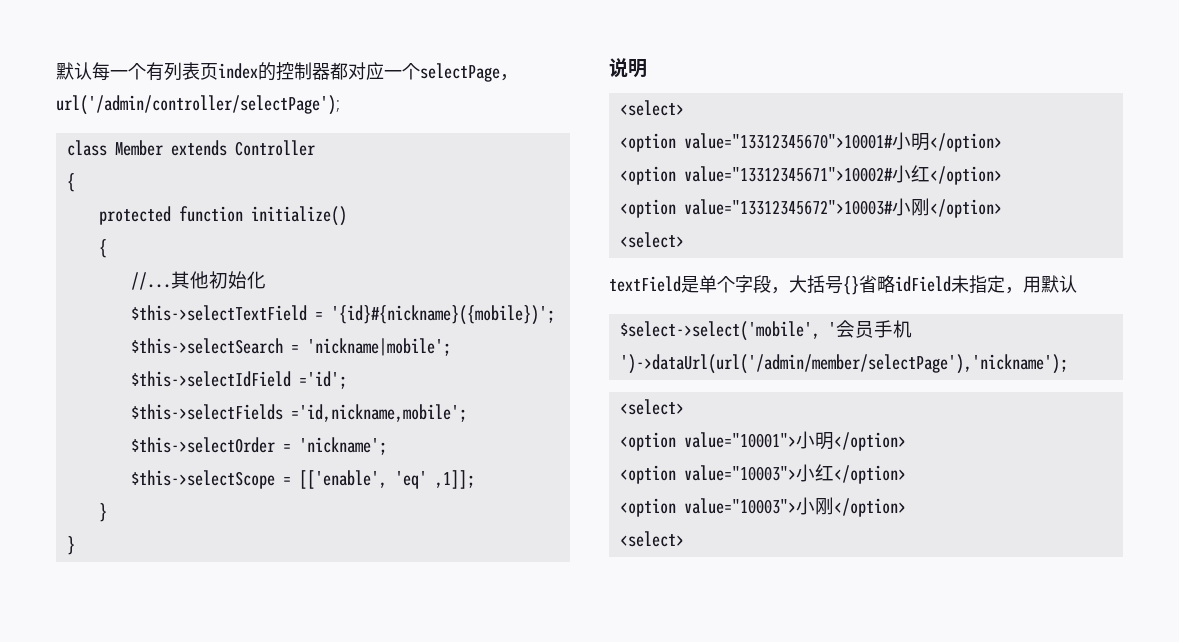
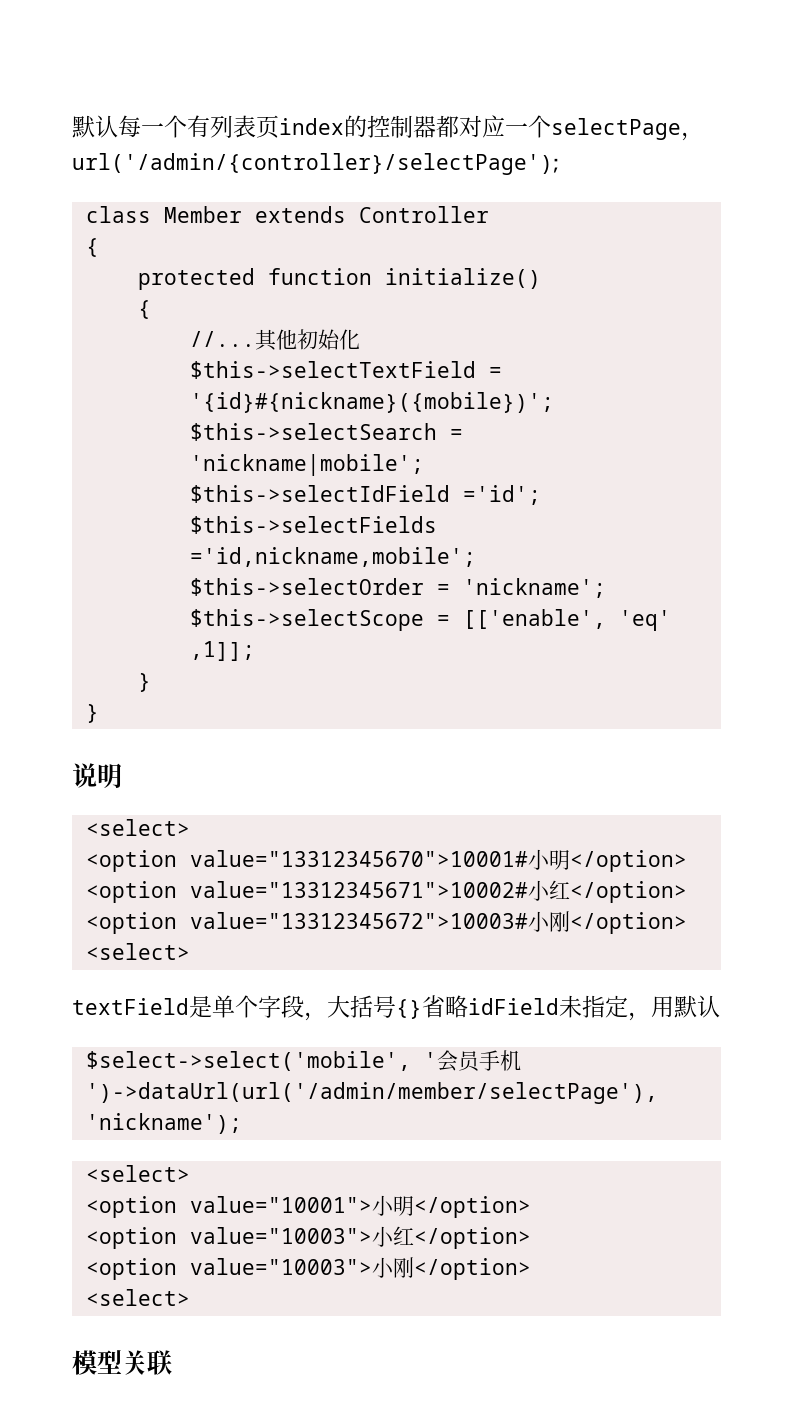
- 默认每一个有列表页index的控制器都对应一个selectPage，url('/admin/controller/selectPage');
+ 默认每一个有列表页index的控制器都对应一个selectPage，url('/admin/{controller}/selectPage');
+ 模型关联

